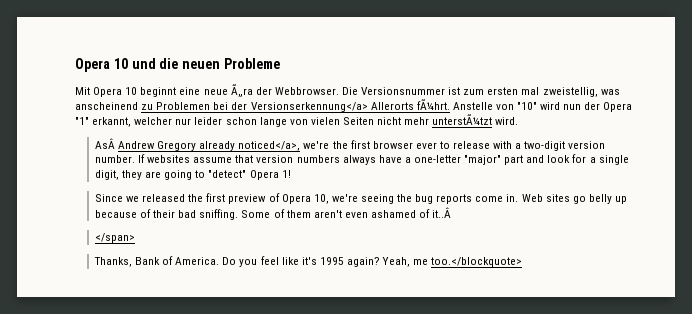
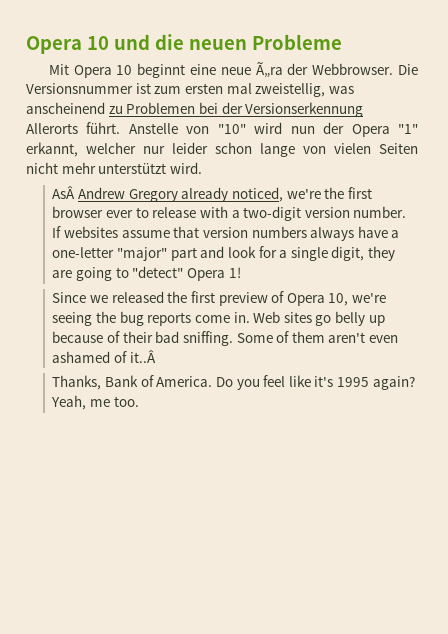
- Die Versionsnummer ist zum ersten mal zweistellig, was anscheinend zu Problemen bei der Versionserkennung</a> Allerorts fÃ¼hrt.
+ Die Versionsnummer ist zum ersten mal zweistellig, was anscheinend zu Problemen bei der Versionserkennung Allerorts führt.
- Anstelle von "10" wird nun der Opera "1" erkannt, welcher nur leider schon lange von vielen Seiten nicht mehr unterstÃ¼tzt wird.
+ Anstelle von "10" wird nun der Opera "1" erkannt, welcher nur leider schon lange von vielen Seiten nicht mehr unterstützt wird.
- AsÂ Andrew Gregory already noticed</a>, we're the first browser ever to release with a two-digit version number.
+ AsÂ Andrew Gregory already noticed, we're the first browser ever to release with a two-digit version number.
- </span>
- Yeah, me too.</blockquote>
+ Yeah, me too.

